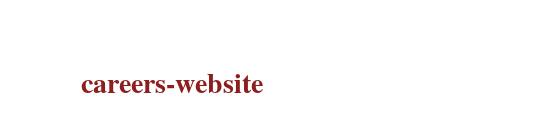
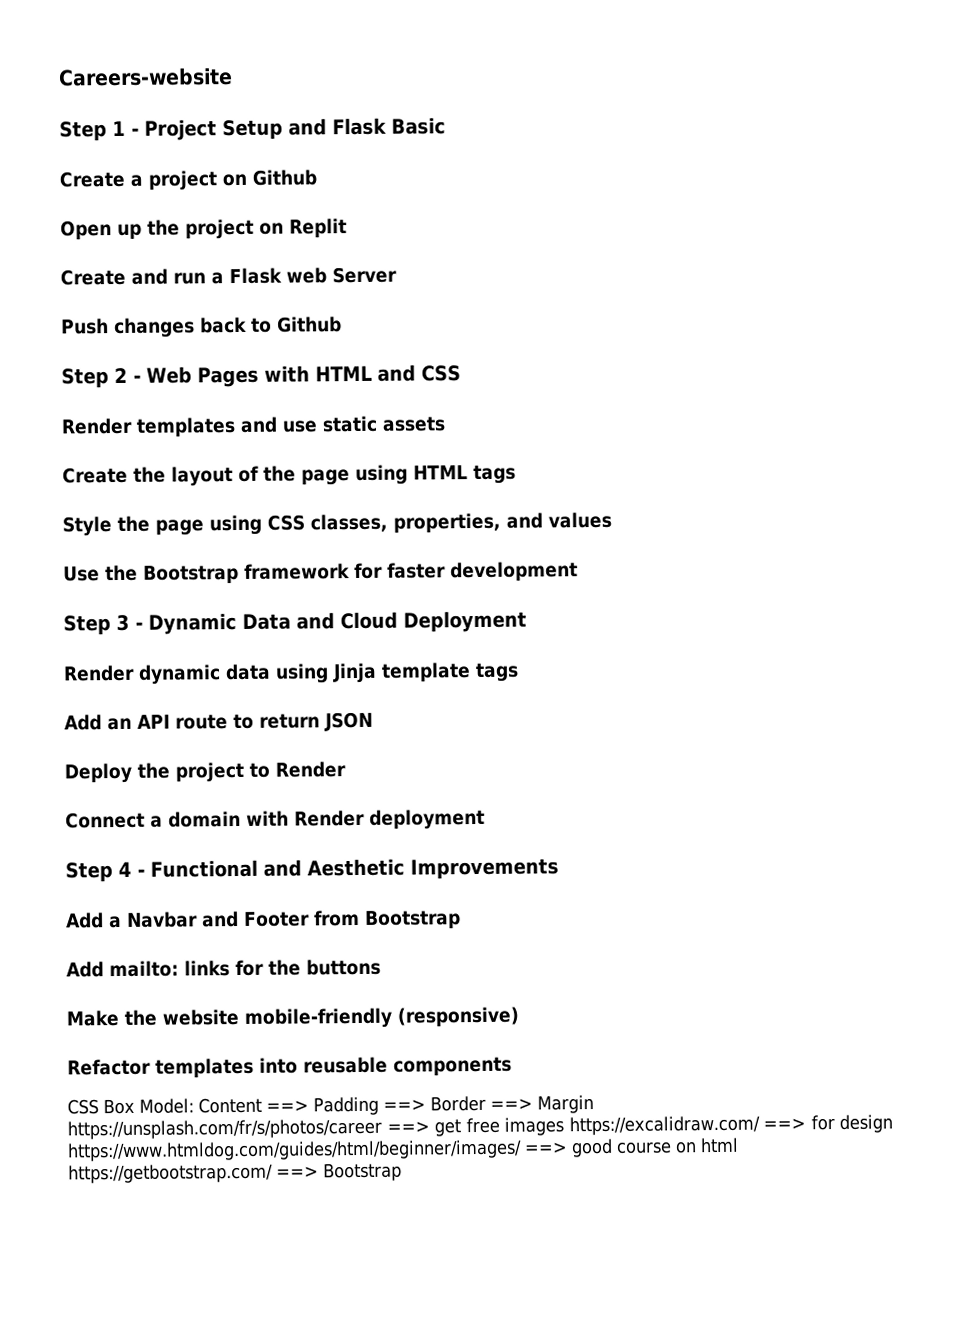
- careers-website
+ Careers-website
+ Step 1 - Project Setup and Flask Basic
+ Create a project on Github
+ Open up the project on Replit
+ Create and run a Flask web Server
+ Push changes back to Github
+ Step 2 - Web Pages with HTML and CSS
+ Render templates and use static assets
+ Create the layout of the page using HTML tags
+ Style the page using CSS classes, properties, and values
+ Use the Bootstrap framework for faster development
+ Step 3 - Dynamic Data and Cloud Deployment
+ Render dynamic data using Jinja template tags
+ Add an API route to return JSON
+ Deploy the project to Render
+ Connect a domain with Render deployment
+ Step 4 - Functional and Aesthetic Improvements
+ Add a Navbar and Footer from Bootstrap
+ Add mailto: links for the buttons
+ Make the website mobile-friendly (responsive)
+ Refactor templates into reusable components
+ CSS Box Model: Content ==> Padding ==> Border ==> Margin https://unsplash.com/fr/s/photos/career ==> get free images https://excalidraw.com/ ==> for design https://www.htmldog.com/guides/html/beginner/images/ ==> good course on html https://getbootstrap.com/ ==> Bootstrap

